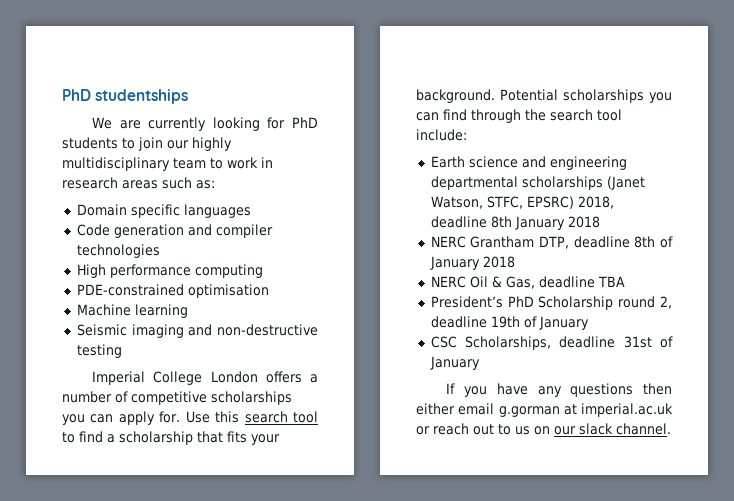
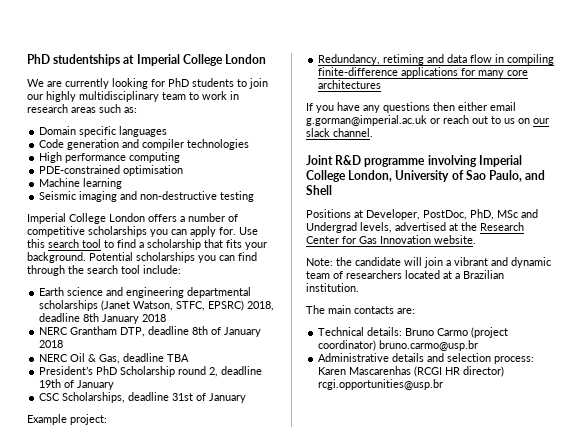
- PhD studentships
+ PhD studentships at Imperial College London
+ Example project:
+ Redundancy, retiming and data flow in compiling finite-difference applications for many core architectures
- If you have any questions then either email g.gorman at imperial.ac.uk or reach out to us on our slack channel.
+ If you have any questions then either email g.gorman@imperial.ac.uk or reach out to us on our slack channel.
+ Joint R&D programme involving Imperial College London, University of Sao Paulo, and Shell
+ Positions at Developer, PostDoc, PhD, MSc and Undergrad levels, advertised at the Research Center for Gas Innovation website.
+ Note: the candidate will join a vibrant and dynamic team of researchers located at a Brazilian institution.
+ The main contacts are:
+ Technical details: Bruno Carmo (project coordinator) bruno.carmo@usp.br
+ Administrative details and selection process: Karen Mascarenhas (RCGI HR director) rcgi.opportunities@usp.br

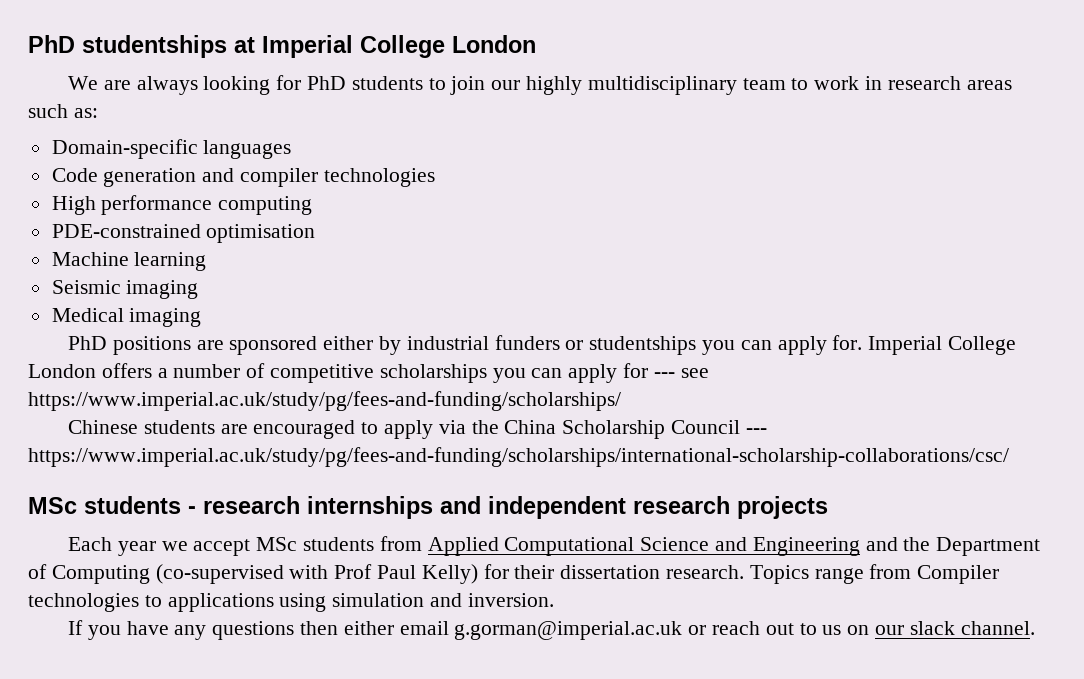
- We are currently looking for PhD students to join our highly multidisciplinary team to work in research areas such as:
+ We are always looking for PhD students to join our highly multidisciplinary team to work in research areas such as:
- Domain specific languages
+ Domain-specific languages
- Seismic imaging and non-destructive testing
- Imperial College London offers a number of competitive scholarships you can apply for. Use this search tool to find a scholarship that fits your background. Potential scholarships you can find through the search tool include:
- Earth science and engineering departmental scholarships (Janet Watson, STFC, EPSRC) 2018, deadline 8th January 2018
- NERC Grantham DTP, deadline 8th of January 2018
- NERC Oil & Gas, deadline TBA
- President’s PhD Scholarship round 2, deadline 19th of January
- CSC Scholarships, deadline 31st of January
- Example project:
- Redundancy, retiming and data flow in compiling finite-difference applications for many core architectures
+ Seismic imaging
+ Medical imaging
+ PhD positions are sponsored either by industrial funders or studentships you can apply for. Imperial College London offers a number of competitive scholarships you can apply for --- see https://www.imperial.ac.uk/study/pg/fees-and-funding/scholarships/
+ Chinese students are encouraged to apply via the China Scholarship Council --- https://www.imperial.ac.uk/study/pg/fees-and-funding/scholarships/international-scholarship-collaborations/csc/
+ MSc students - research internships and independent research projects
+ Each year we accept MSc students from Applied Computational Science and Engineering and the Department of Computing (co-supervised with Prof Paul Kelly) for their dissertation research. Topics range from Compiler technologies to applications using simulation and inversion.
- Joint R&D programme involving Imperial College London, University of Sao Paulo, and Shell
- Positions at Developer, PostDoc, PhD, MSc and Undergrad levels, advertised at the Research Center for Gas Innovation website.
- Note: the candidate will join a vibrant and dynamic team of researchers located at a Brazilian institution.
- The main contacts are:
- Technical details: Bruno Carmo (project coordinator) bruno.carmo@usp.br
- Administrative details and selection process: Karen Mascarenhas (RCGI HR director) rcgi.opportunities@usp.br

